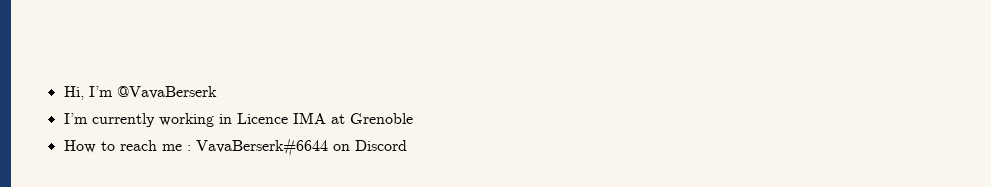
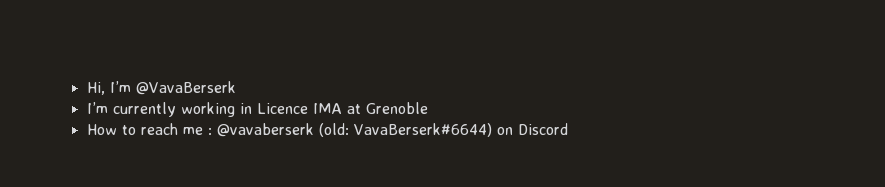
- How to reach me : VavaBerserk#6644 on Discord
+ How to reach me : @vavaberserk (old: VavaBerserk#6644) on Discord

